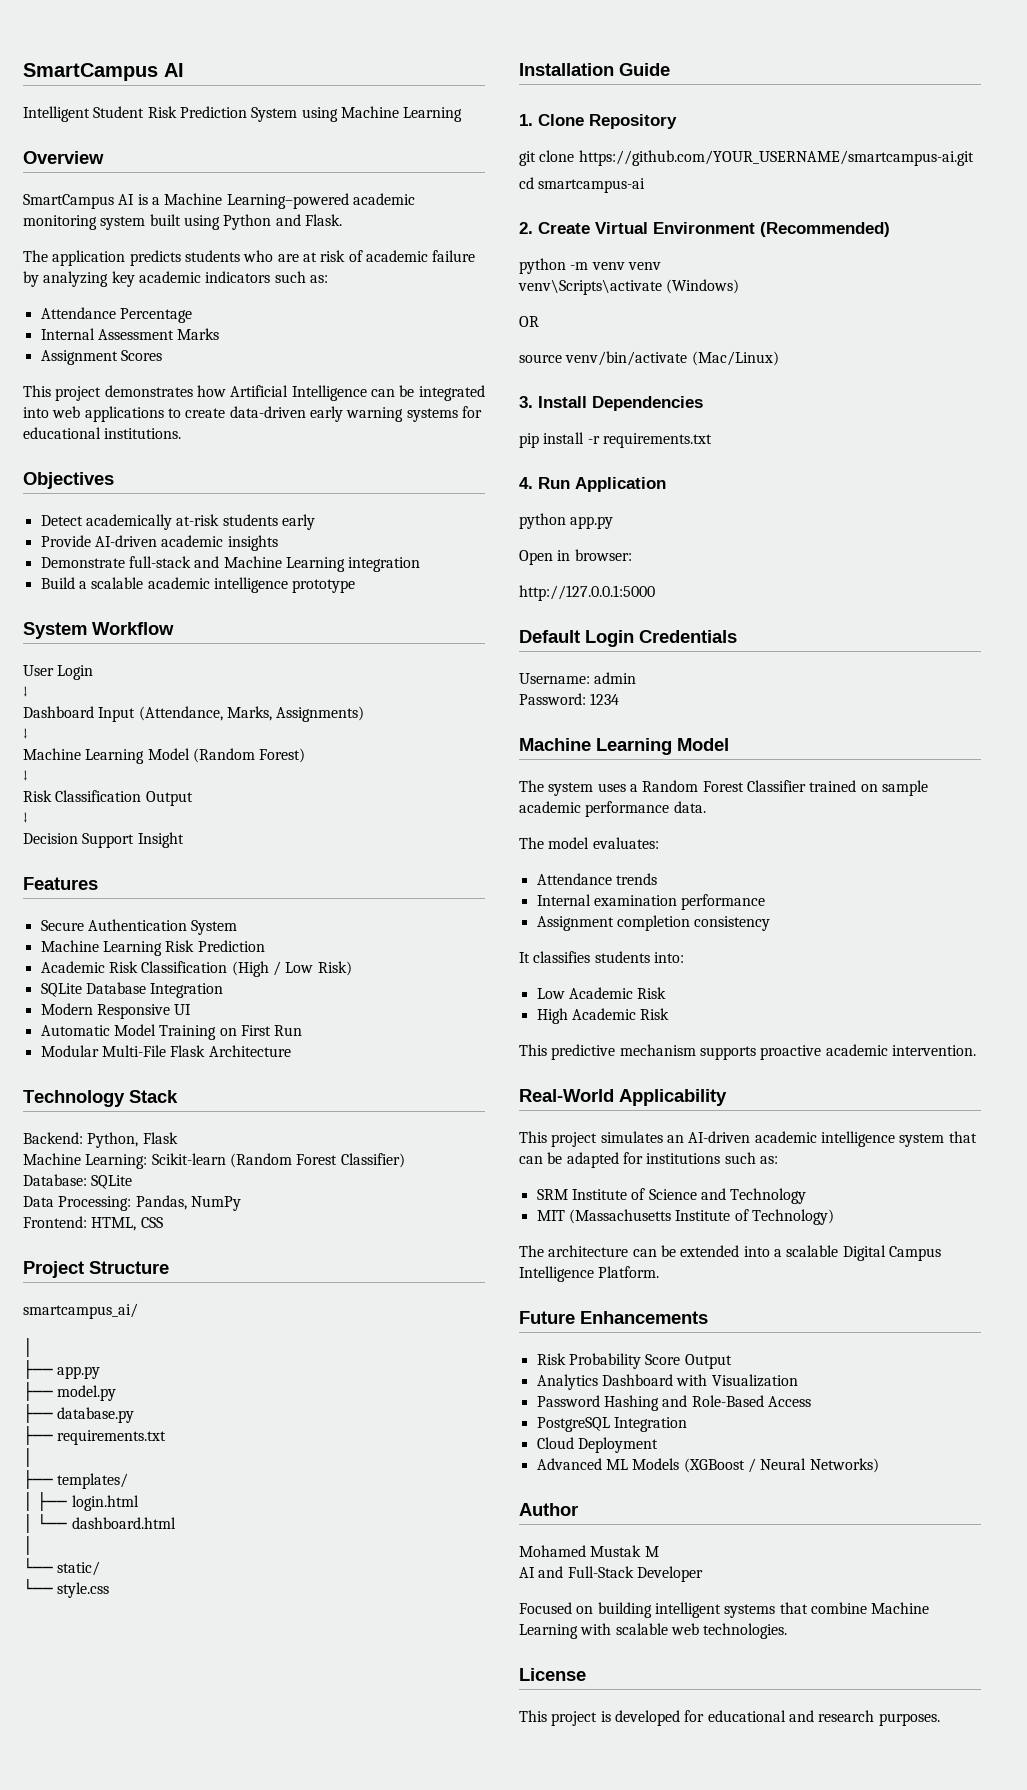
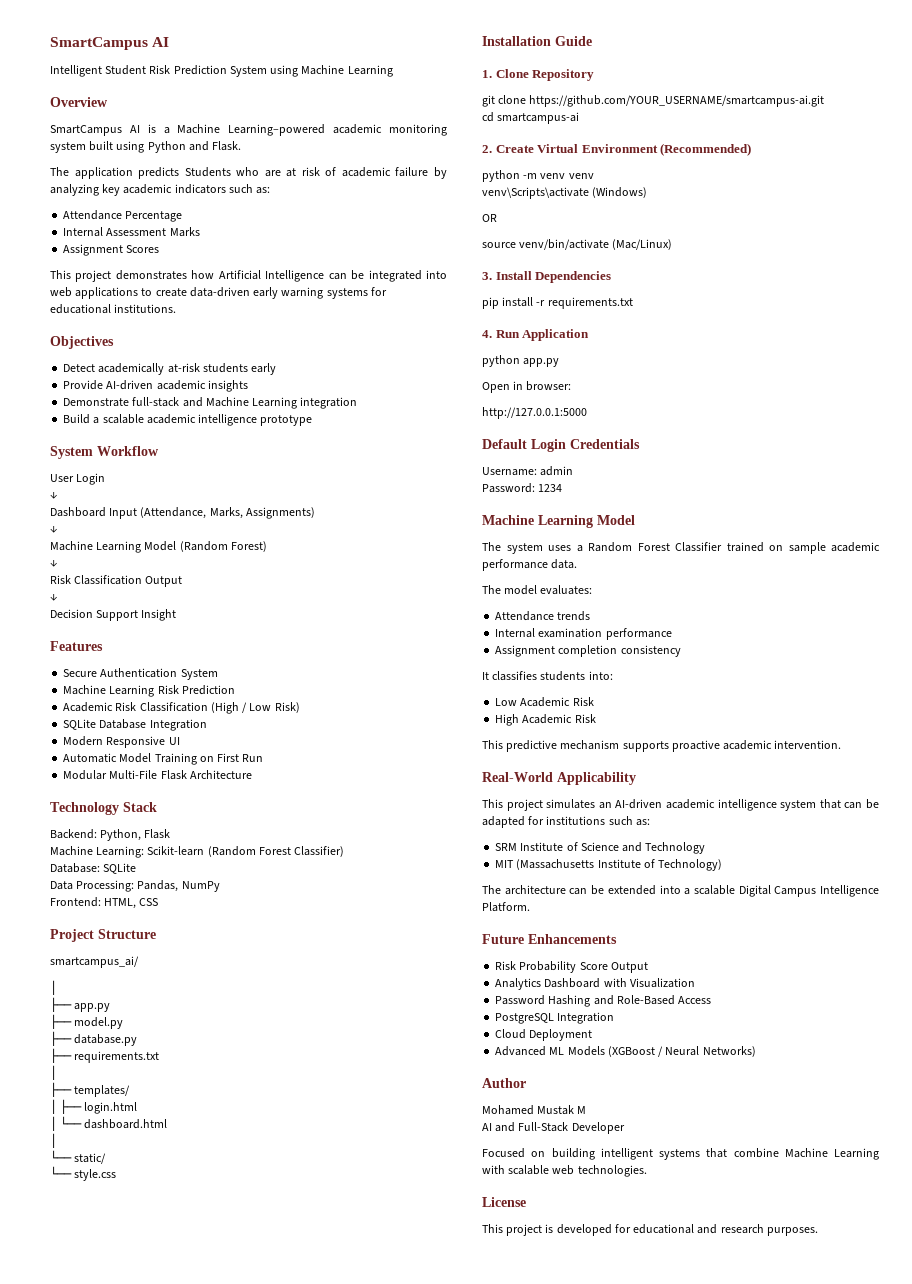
- The application predicts students who are at risk of academic failure by analyzing key academic indicators such as:
+ The application predicts Students who are at risk of academic failure by analyzing key academic indicators such as:

